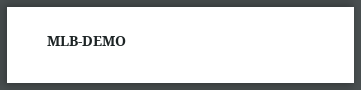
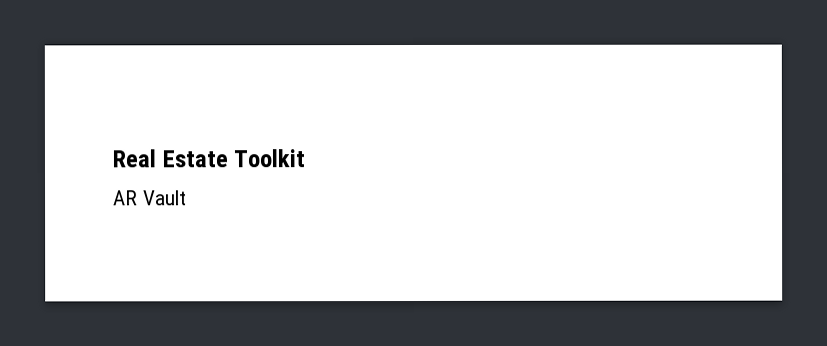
- MLB-DEMO
+ Real Estate Toolkit
+ AR Vault

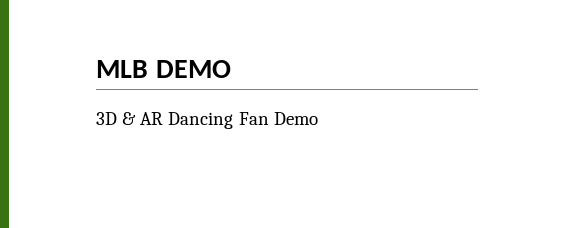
- Real Estate Toolkit
- AR Vault
+ MLB DEMO
+ 3D & AR Dancing Fan Demo

